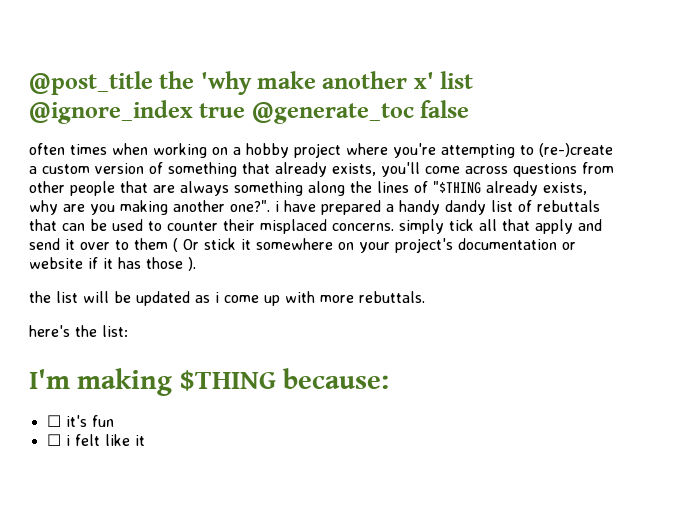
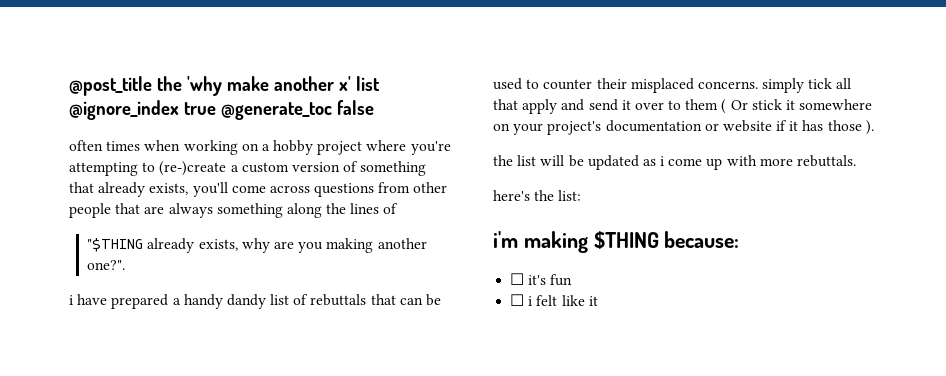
- often times when working on a hobby project where you're attempting to (re-)create a custom version of something that already exists, you'll come across questions from other people that are always something along the lines of "$THING already exists, why are you making another one?". i have prepared a handy dandy list of rebuttals that can be used to counter their misplaced concerns. simply tick all that apply and send it over to them ( Or stick it somewhere on your project's documentation or website if it has those ).
+ often times when working on a hobby project where you're attempting to (re-)create a custom version of something that already exists, you'll come across questions from other people that are always something along the lines of
+ "$THING already exists, why are you making another one?".
+ i have prepared a handy dandy list of rebuttals that can be used to counter their misplaced concerns. simply tick all that apply and send it over to them ( Or stick it somewhere on your project's documentation or website if it has those ).
- I'm making $THING because:
+ i'm making $THING because:

